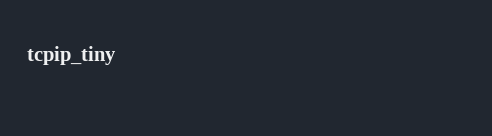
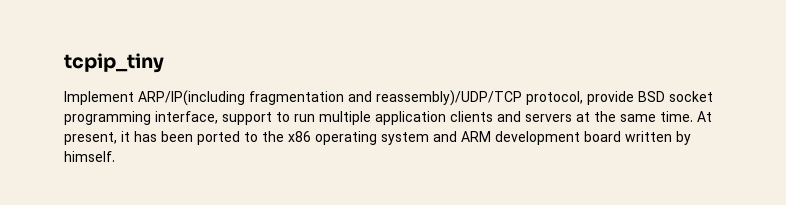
+ Implement ARP/IP(including fragmentation and reassembly)/UDP/TCP protocol, provide BSD socket programming interface, support to run multiple application clients and servers at the same time. At present, it has been ported to the x86 operating system and ARM development board written by himself.

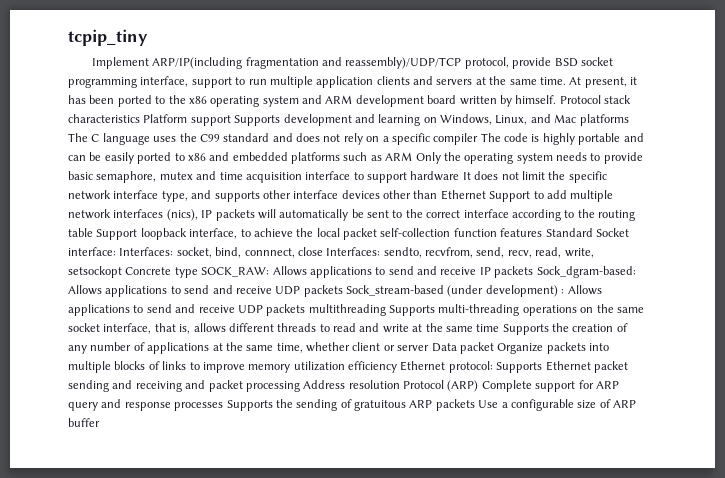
+ Protocol stack characteristics Platform support Supports development and learning on Windows, Linux, and Mac platforms The C language uses the C99 standard and does not rely on a specific compiler The code is highly portable and can be easily ported to x86 and embedded platforms such as ARM Only the operating system needs to provide basic semaphore, mutex and time acquisition interface to support hardware It does not limit the specific network interface type, and supports other interface devices other than Ethernet Support to add multiple network interfaces (nics), IP packets will automatically be sent to the correct interface according to the routing table Support loopback interface, to achieve the local packet self-collection function features Standard Socket interface: Interfaces: socket, bind, connnect, close Interfaces: sendto, recvfrom, send, recv, read, write, setsockopt Concrete type SOCK_RAW: Allows applications to send and receive IP packets Sock_dgram-based: Allows applications to send and receive UDP packets Sock_stream-based (under development) : Allows applications to send and receive UDP packets multithreading Supports multi-threading operations on the same socket interface, that is, allows different threads to read and write at the same time Supports the creation of any number of applications at the same time, whether client or server Data packet Organize packets into multiple blocks of links to improve memory utilization efficiency Ethernet protocol: Supports Ethernet packet sending and receiving and packet processing Address resolution Protocol (ARP) Complete support for ARP query and response processes Supports the sending of gratuitous ARP packets Use a configurable size of ARP buffer

